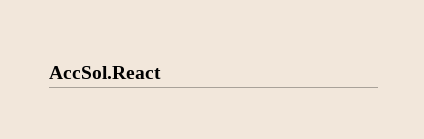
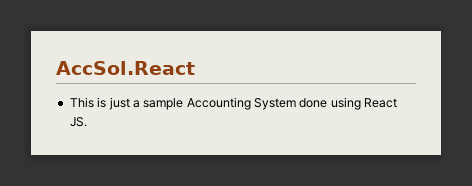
+ This is just a sample Accounting System done using React JS.

